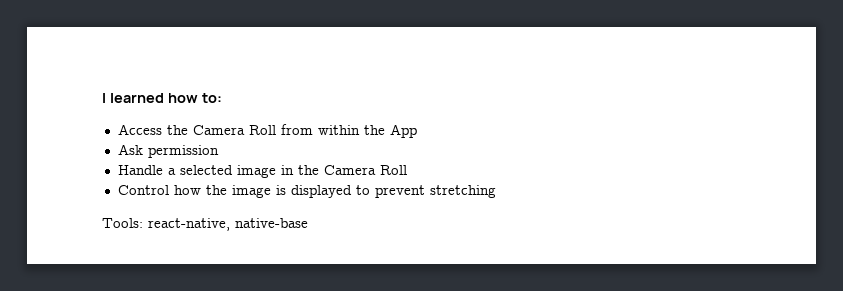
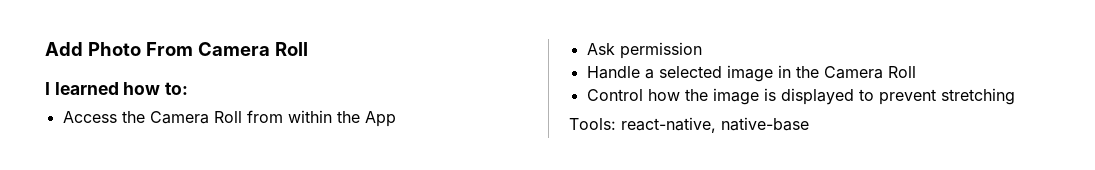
+ Add Photo From Camera Roll

